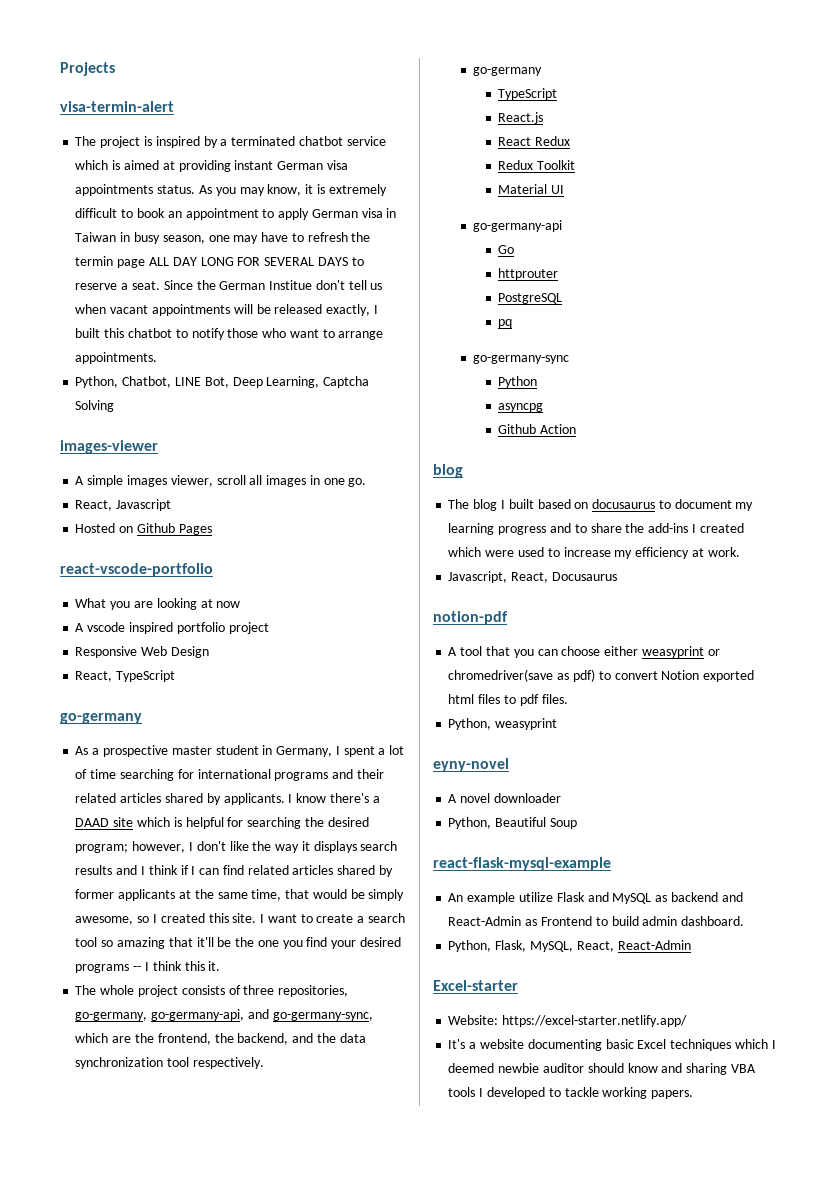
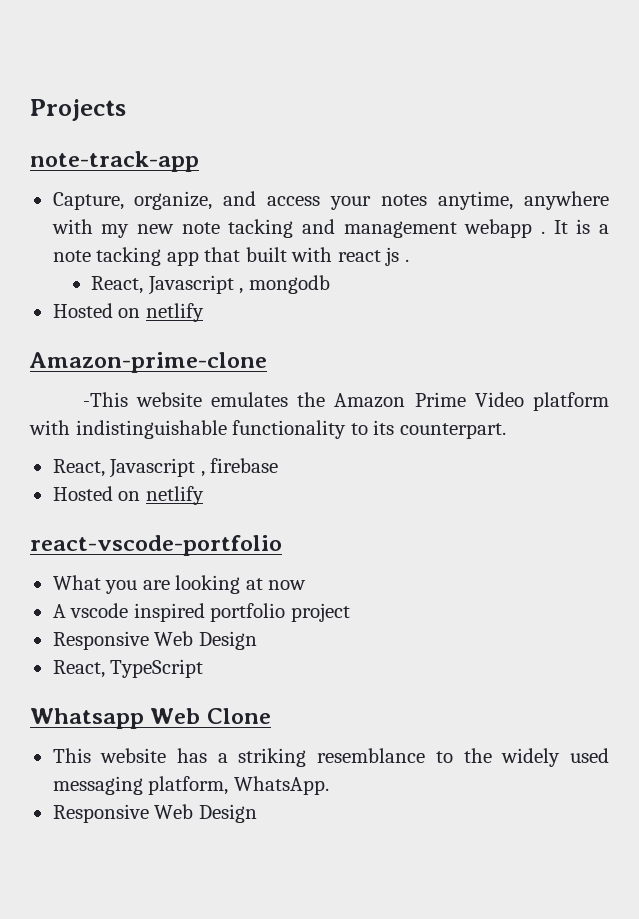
- visa-termin-alert
- The project is inspired by a terminated chatbot service which is aimed at providing instant German visa appointments status. As you may know, it is extremely difficult to book an appointment to apply German visa in Taiwan in busy season, one may have to refresh the termin page ALL DAY LONG FOR SEVERAL DAYS to reserve a seat. Since the German Institue don't tell us when vacant appointments will be released exactly, I built this chatbot to notify those who want to arrange appointments.
- Python, Chatbot, LINE Bot, Deep Learning, Captcha Solving
- images-viewer
- A simple images viewer, scroll all images in one go.
- React, Javascript
- Hosted on Github Pages
+ note-track-app
+ Capture, organize, and access your notes anytime, anywhere with my new note tacking and management webapp . It is a note tacking app that built with react js .
+ React, Javascript , mongodb
+ Hosted on netlify
+ Amazon-prime-clone
+ -This website emulates the Amazon Prime Video platform with indistinguishable functionality to its counterpart.
+ React, Javascript , firebase
+ Hosted on netlify
  React, TypeScript
- go-germany
- As a prospective master student in Germany, I spent a lot of time searching for international programs and their related articles shared by applicants. I know there's a DAAD site which is helpful for searching the desired program; however, I don't like the way it displays search results and I think if I can find related articles shared by former applicants at the same time, that would be simply awesome, so I created this site. I want to create a search tool so amazing that it'll be the one you find your desired programs -- I think this it.
- The whole project consists of three repositories, go-germany, go-germany-api, and go-germany-sync, which are the frontend, the backend, and the data synchronization tool respectively.
- go-germany
- TypeScript
- React.js
- React Redux
- Redux Toolkit
- Material UI
- go-germany-api
- Go
- httprouter
- PostgreSQL
- pq
- go-germany-sync
- Python
- asyncpg
- Github Action
- blog
- The blog I built based on docusaurus to document my learning progress and to share the add-ins I created which were used to increase my efficiency at work.
- Javascript, React, Docusaurus
- notion-pdf
- A tool that you can choose either weasyprint or chromedriver(save as pdf) to convert Notion exported html files to pdf files.
- Python, weasyprint
- eyny-novel
- A novel downloader
- Python, Beautiful Soup
- react-flask-mysql-example
- An example utilize Flask and MySQL as backend and React-Admin as Frontend to build admin dashboard.
- Python, Flask, MySQL, React, React-Admin
- Excel-starter
- Website: https://excel-starter.netlify.app/
- It's a website documenting basic Excel techniques which I deemed newbie auditor should know and sharing VBA tools I developed to tackle working papers.
+ Whatsapp Web Clone
+ This website has a striking resemblance to the widely used messaging platform, WhatsApp.
+ Responsive Web Design

